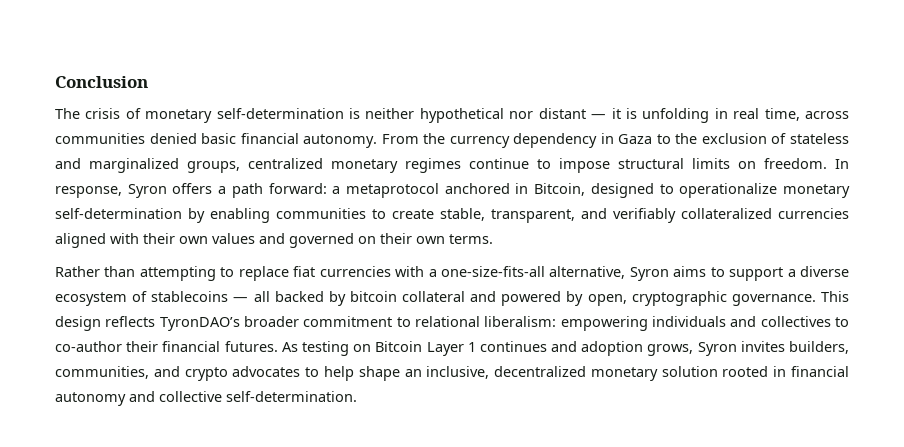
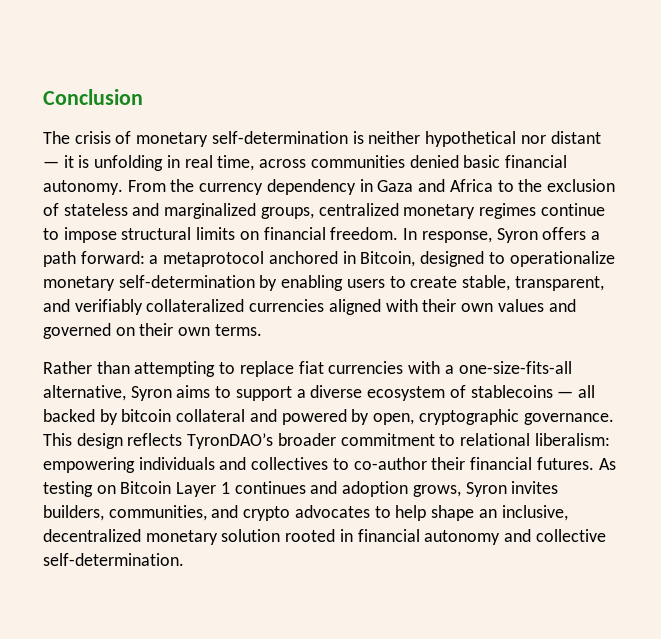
- From the currency dependency in Gaza to the exclusion of stateless and marginalized groups, centralized monetary regimes continue to impose structural limits on freedom.
+ From the currency dependency in Gaza and Africa to the exclusion of stateless and marginalized groups, centralized monetary regimes continue to impose structural limits on financial freedom.
- In response, Syron offers a path forward: a metaprotocol anchored in Bitcoin, designed to operationalize monetary self-determination by enabling communities to create stable, transparent, and verifiably collateralized currencies aligned with their own values and governed on their own terms.
+ In response, Syron offers a path forward: a metaprotocol anchored in Bitcoin, designed to operationalize monetary self-determination by enabling users to create stable, transparent, and verifiably collateralized currencies aligned with their own values and governed on their own terms.

